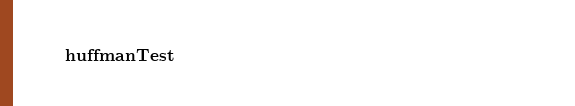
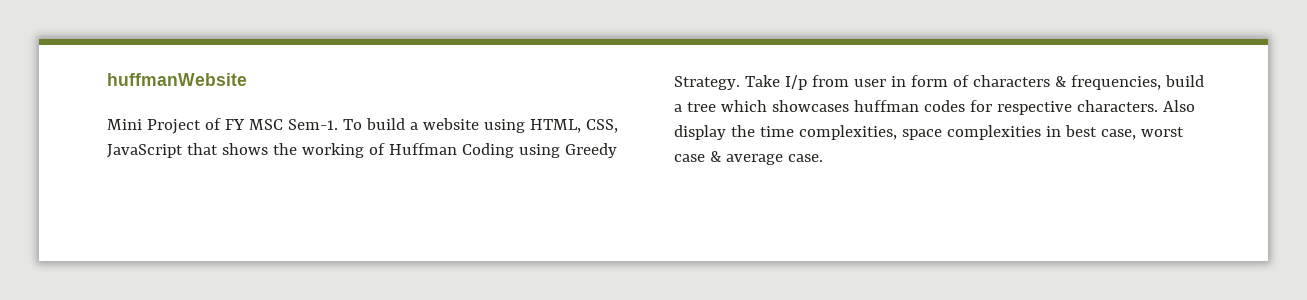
- huffmanTest
+ huffmanWebsite
+ Mini Project of FY MSC Sem-1. To build a website using HTML, CSS, JavaScript that shows the working of Huffman Coding using Greedy Strategy. Take I/p from user in form of characters & frequencies, build a tree which showcases huffman codes for respective characters. Also display the time complexities, space complexities in best case, worst case & average case.

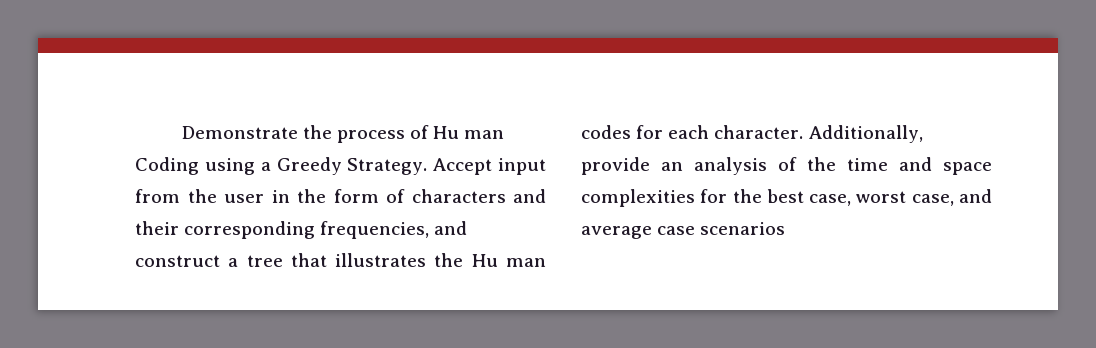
- huffmanWebsite
- Mini Project of FY MSC Sem-1. To build a website using HTML, CSS, JavaScript that shows the working of Huffman Coding using Greedy Strategy.
+ Demonstrate the process of Hu man Coding using a Greedy Strategy.
- Take I/p from user in form of characters & frequencies, build a tree which showcases huffman codes for respective characters. Also display the time complexities, space complexities in best case, worst case & average case.
+ Accept input from the user in the form of characters and their corresponding frequencies, and construct a tree that illustrates the Hu man codes for each character. Additionally, provide an analysis of the time and space complexities for the best case, worst case, and average case scenarios

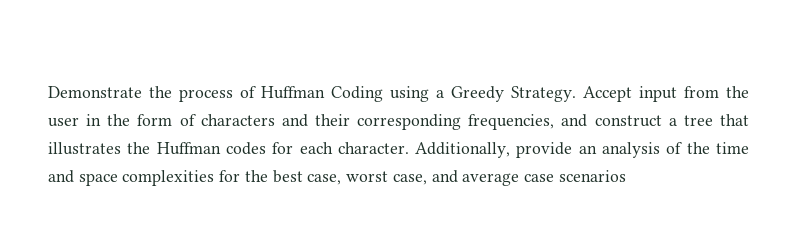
- Demonstrate the process of Hu man Coding using a Greedy Strategy.
+ Demonstrate the process of Huffman Coding using a Greedy Strategy.
- Accept input from the user in the form of characters and their corresponding frequencies, and construct a tree that illustrates the Hu man codes for each character.
+ Accept input from the user in the form of characters and their corresponding frequencies, and construct a tree that illustrates the Huffman codes for each character.

